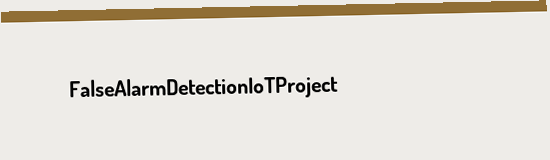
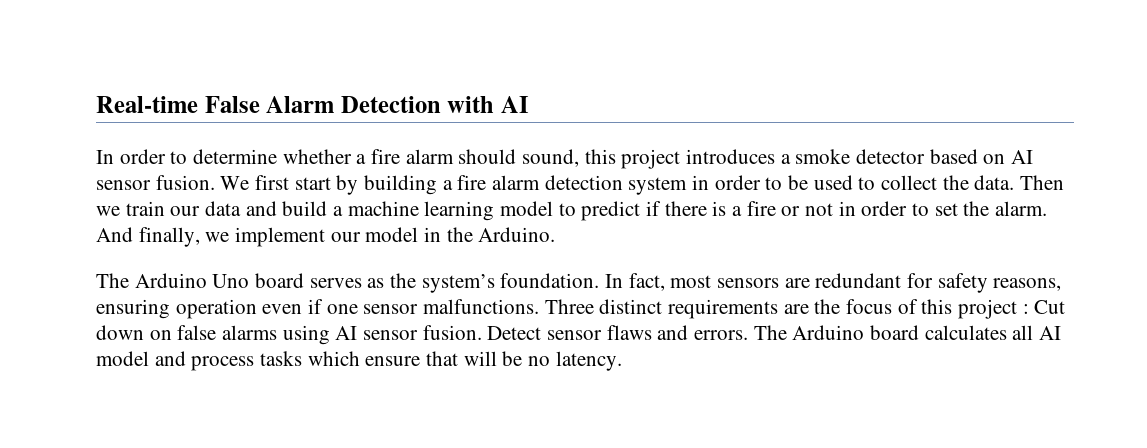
- FalseAlarmDetectionIoTProject
+ Real-time False Alarm Detection with AI
+ In order to determine whether a fire alarm should sound, this project introduces a smoke detector based on AI sensor fusion. We first start by building a fire alarm detection system in order to be used to collect the data. Then we train our data and build a machine learning model to predict if there is a fire or not in order to set the alarm. And finally, we implement our model in the Arduino.
+ The Arduino Uno board serves as the system’s foundation. In fact, most sensors are redundant for safety reasons, ensuring operation even if one sensor malfunctions. Three distinct requirements are the focus of this project : Cut down on false alarms using AI sensor fusion. Detect sensor flaws and errors. The Arduino board calculates all AI model and process tasks which ensure that will be no latency.

